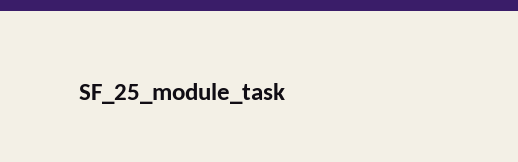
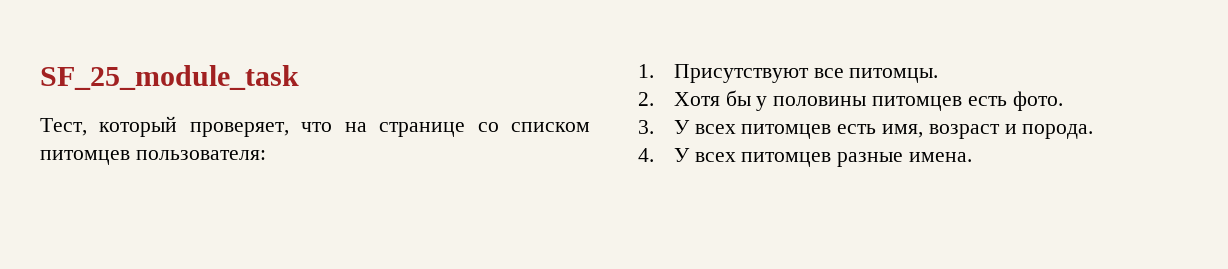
+ Тест, который проверяет, что на странице со списком питомцев пользователя:
+ 1. Присутствуют все питомцы.
+ 2. Хотя бы у половины питомцев есть фото.
+ 3. У всех питомцев есть имя, возраст и порода.
+ 4. У всех питомцев разные имена.

